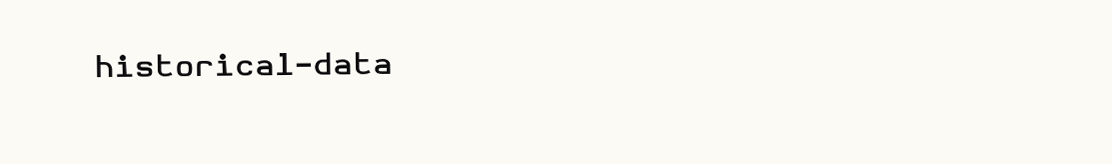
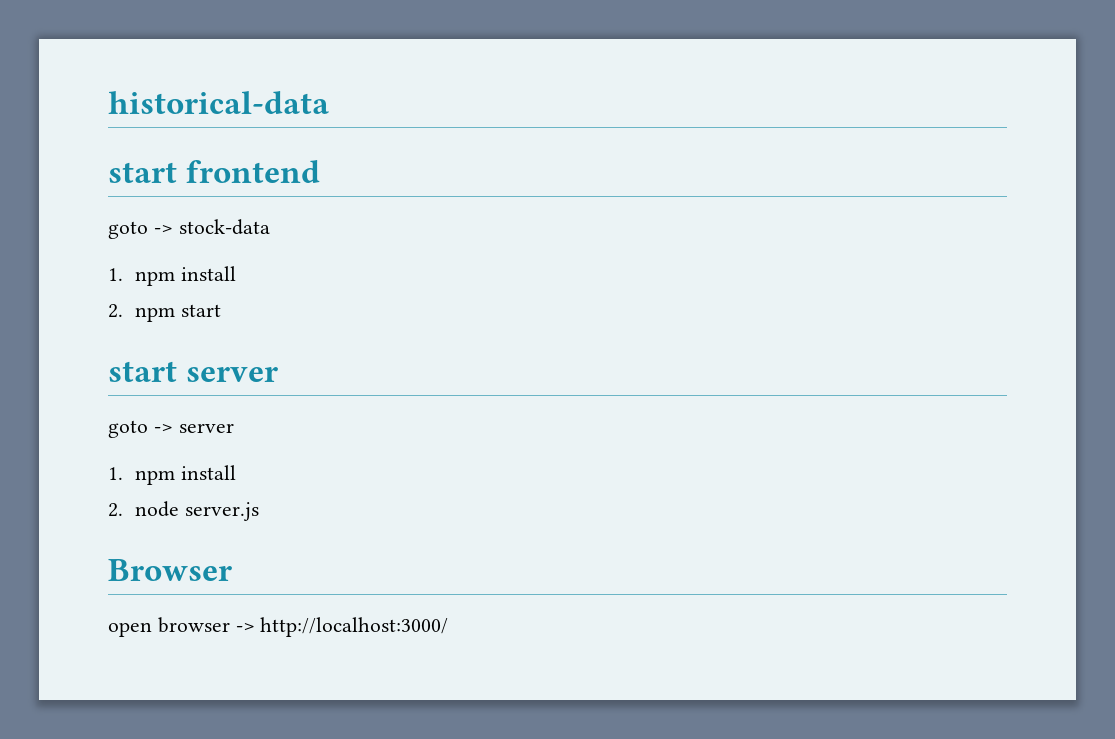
+ start frontend
+ goto -> stock-data
+ 1. npm install
+ 2. npm start
+ start server
+ goto -> server
+ 1. npm install
+ 2. node server.js
+ Browser
+ open browser -> http://localhost:3000/

